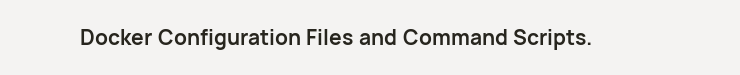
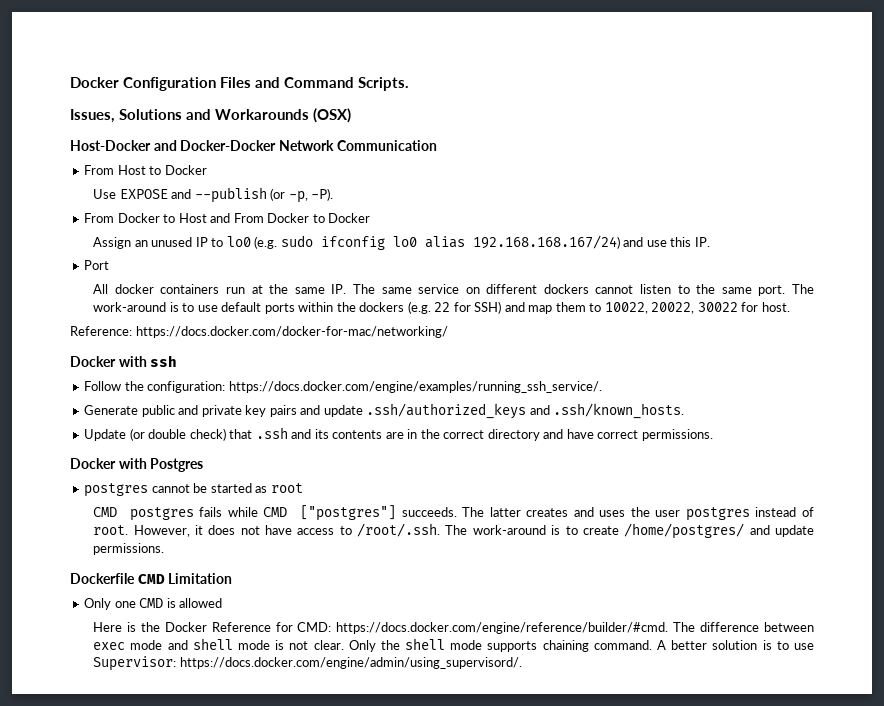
+ Issues, Solutions and Workarounds (OSX)
+ Host-Docker and Docker-Docker Network Communication
+ From Host to Docker
+ Use EXPOSE and --publish (or -p, -P).
+ From Docker to Host and From Docker to Docker
+ Assign an unused IP to lo0 (e.g. sudo ifconfig lo0 alias 192.168.168.167/24) and use this IP.
+ Port
+ All docker containers run at the same IP. The same service on different dockers cannot listen to the same port. The work-around is to use default ports within the dockers (e.g. 22 for SSH) and map them to 10022, 20022, 30022 for host.
+ Reference: https://docs.docker.com/docker-for-mac/networking/
+ Docker with ssh
+ Follow the configuration: https://docs.docker.com/engine/examples/running_ssh_service/.
+ Generate public and private key pairs and update .ssh/authorized_keys and .ssh/known_hosts.
+ Update (or double check) that .ssh and its contents are in the correct directory and have correct permissions.
+ Docker with Postgres
+ postgres cannot be started as root
+ CMD postgres fails while CMD ["postgres"] succeeds. The latter creates and uses the user postgres instead of root. However, it does not have access to /root/.ssh. The work-around is to create /home/postgres/ and update permissions.
+ Dockerfile CMD Limitation
+ Only one CMD is allowed
+ Here is the Docker Reference for CMD: https://docs.docker.com/engine/reference/builder/#cmd. The difference between exec mode and shell mode is not clear. Only the shell mode supports chaining command. A better solution is to use Supervisor: https://docs.docker.com/engine/admin/using_supervisord/.

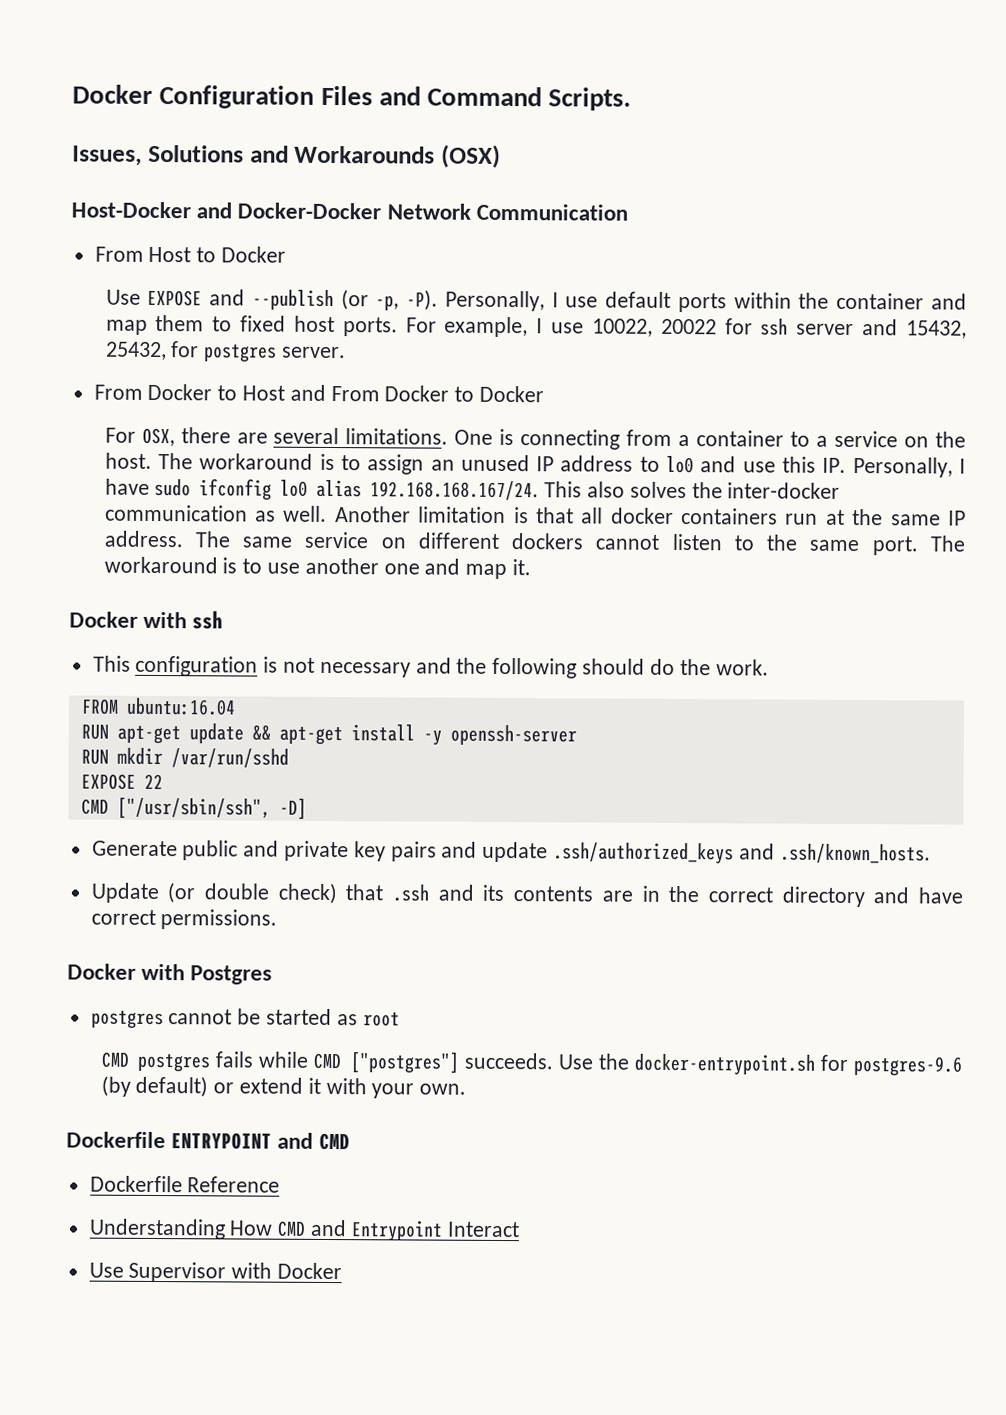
+ Personally, I use default ports within the container and map them to fixed host ports. For example, I use 10022, 20022 for ssh server and 15432, 25432, for postgres server.
- Assign an unused IP to lo0 (e.g. sudo ifconfig lo0 alias 192.168.168.167/24) and use this IP.
- Port
- All docker containers run at the same IP. The same service on different dockers cannot listen to the same port.
+ For OSX, there are several limitations. One is connecting from a container to a service on the host. The workaround is to assign an unused IP address to lo0 and use this IP. Personally, I have sudo ifconfig lo0 alias 192.168.168.167/24. This also solves the inter-docker communication as well. Another limitation is that all docker containers run at the same IP address. The same service on different dockers cannot listen to the same port.
- The work-around is to use default ports within the dockers (e.g. 22 for SSH) and map them to 10022, 20022, 30022 for host.
- Reference: https://docs.docker.com/docker-for-mac/networking/
+ The workaround is to use another one and map it.
  Docker with ssh
- Follow the configuration: https://docs.docker.com/engine/examples/running_ssh_service/.
+ This configuration is not necessary and the following should do the work.
+ FROM ubuntu:16.04
+ RUN apt-get update && apt-get install -y openssh-server
+ RUN mkdir /var/run/sshd
+ EXPOSE 22
+ CMD ["/usr/sbin/ssh", -D]
- The latter creates and uses the user postgres instead of root. However, it does not have access to /root/.ssh. The work-around is to create /home/postgres/ and update permissions.
- Dockerfile CMD Limitation
- Only one CMD is allowed
- Here is the Docker Reference for CMD: https://docs.docker.com/engine/reference/builder/#cmd. The difference between exec mode and shell mode is not clear. Only the shell mode supports chaining command. A better solution is to use Supervisor: https://docs.docker.com/engine/admin/using_supervisord/.
+ Use the docker-entrypoint.sh for postgres-9.6 (by default) or extend it with your own.
+ Dockerfile ENTRYPOINT and CMD
+ Dockerfile Reference
+ Understanding How CMD and Entrypoint Interact
+ Use Supervisor with Docker

